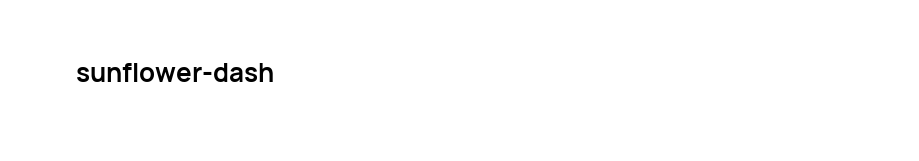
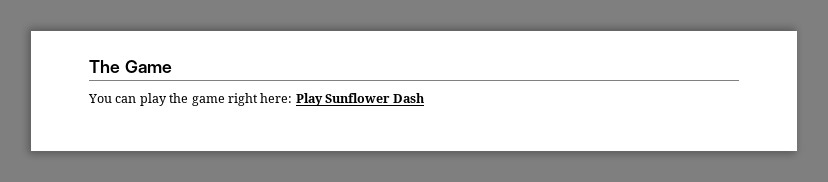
- sunflower-dash
+ The Game
+ You can play the game right here: Play Sunflower Dash

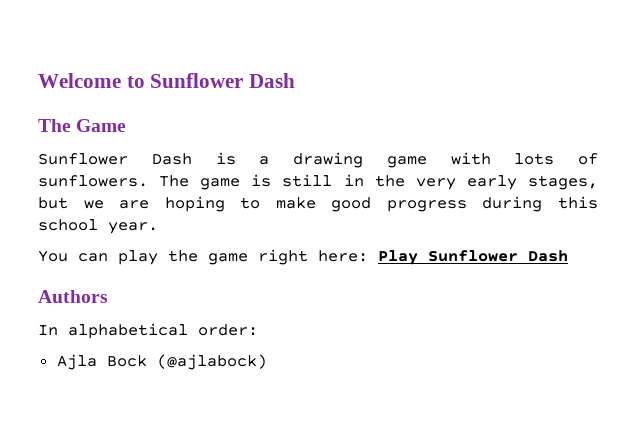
+ Welcome to Sunflower Dash
  The Game
+ Sunflower Dash is a drawing game with lots of sunflowers. The game is still in the very early stages, but we are hoping to make good progress during this school year.
+ Authors
+ In alphabetical order:
+ Ajla Bock (@ajlabock)

